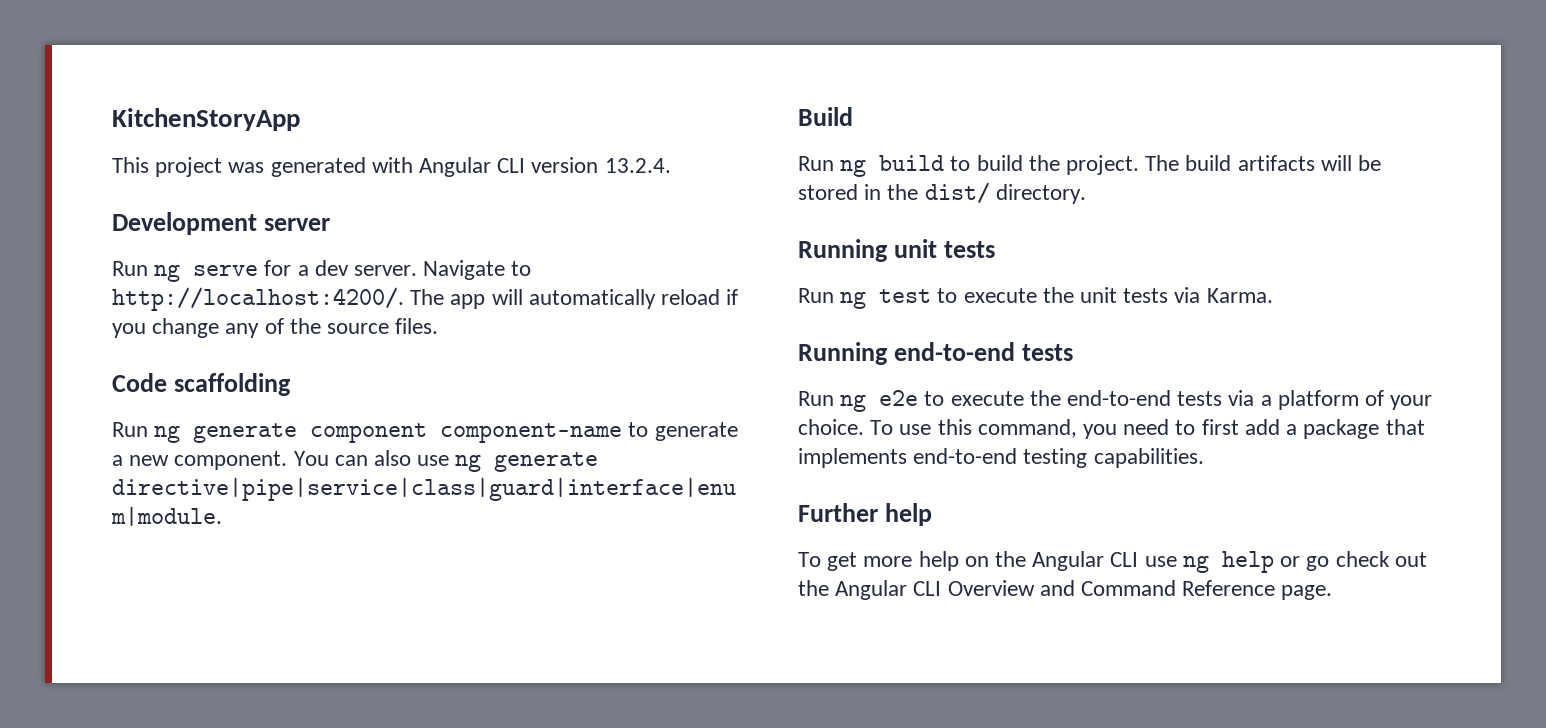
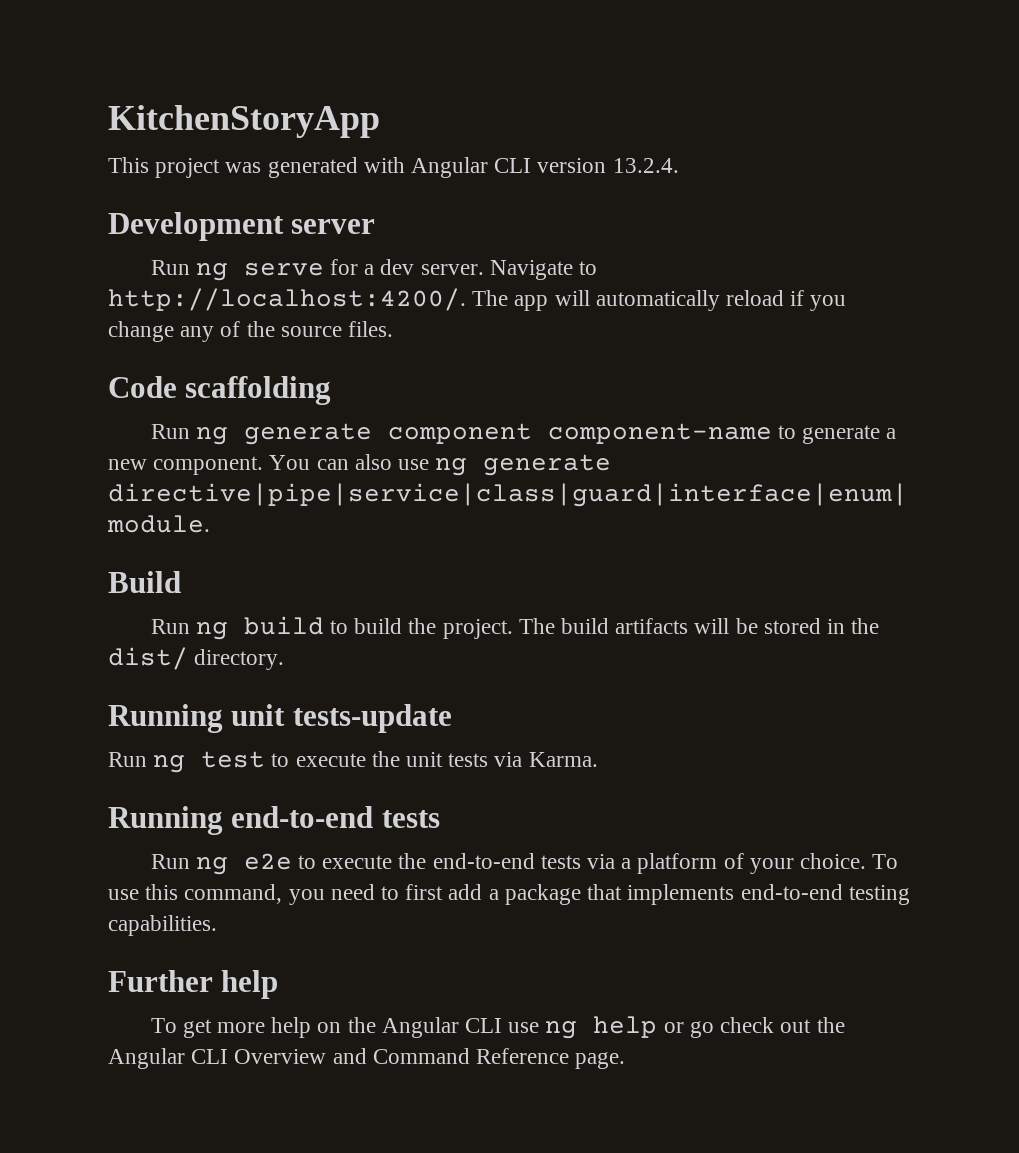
- Running unit tests
+ Running unit tests-update

